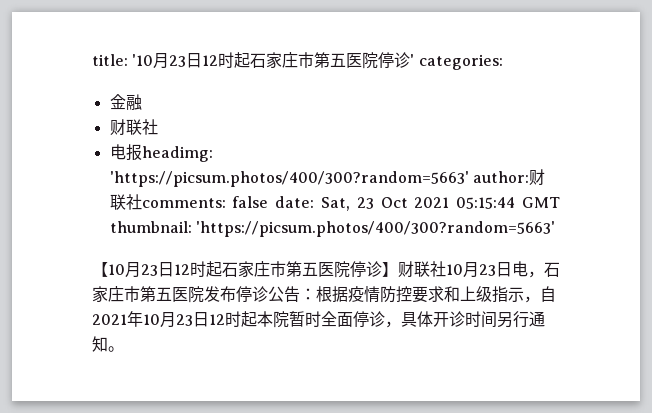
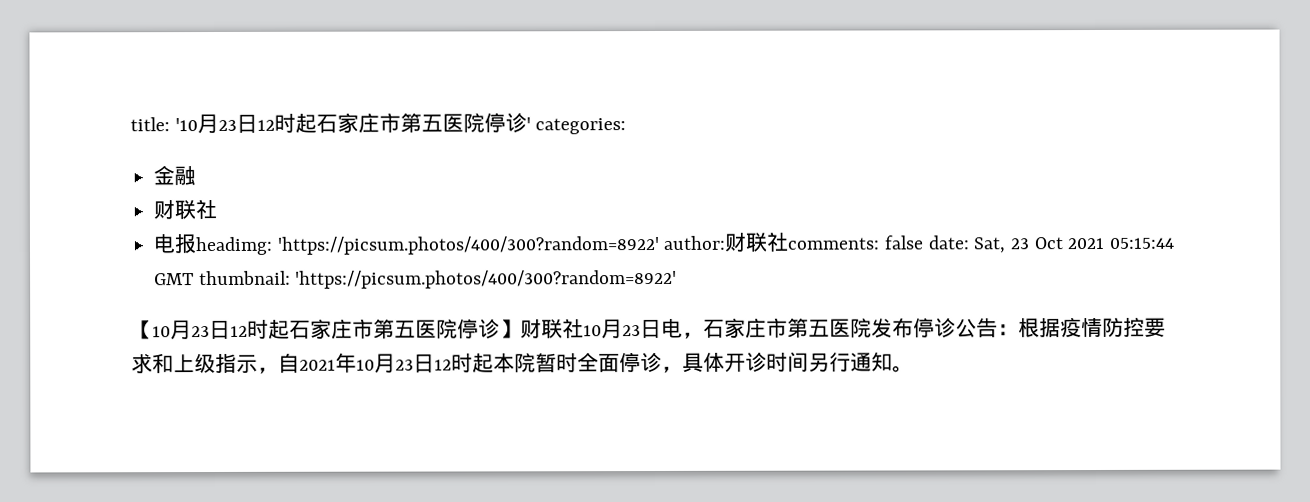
- 电报headimg: 'https://picsum.photos/400/300?random=5663' author:财联社comments: false date: Sat, 23 Oct 2021 05:15:44 GMT thumbnail: 'https://picsum.photos/400/300?random=5663'
+ 电报headimg: 'https://picsum.photos/400/300?random=8922' author:财联社comments: false date: Sat, 23 Oct 2021 05:15:44 GMT thumbnail: 'https://picsum.photos/400/300?random=8922'

